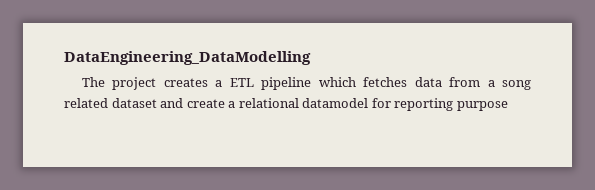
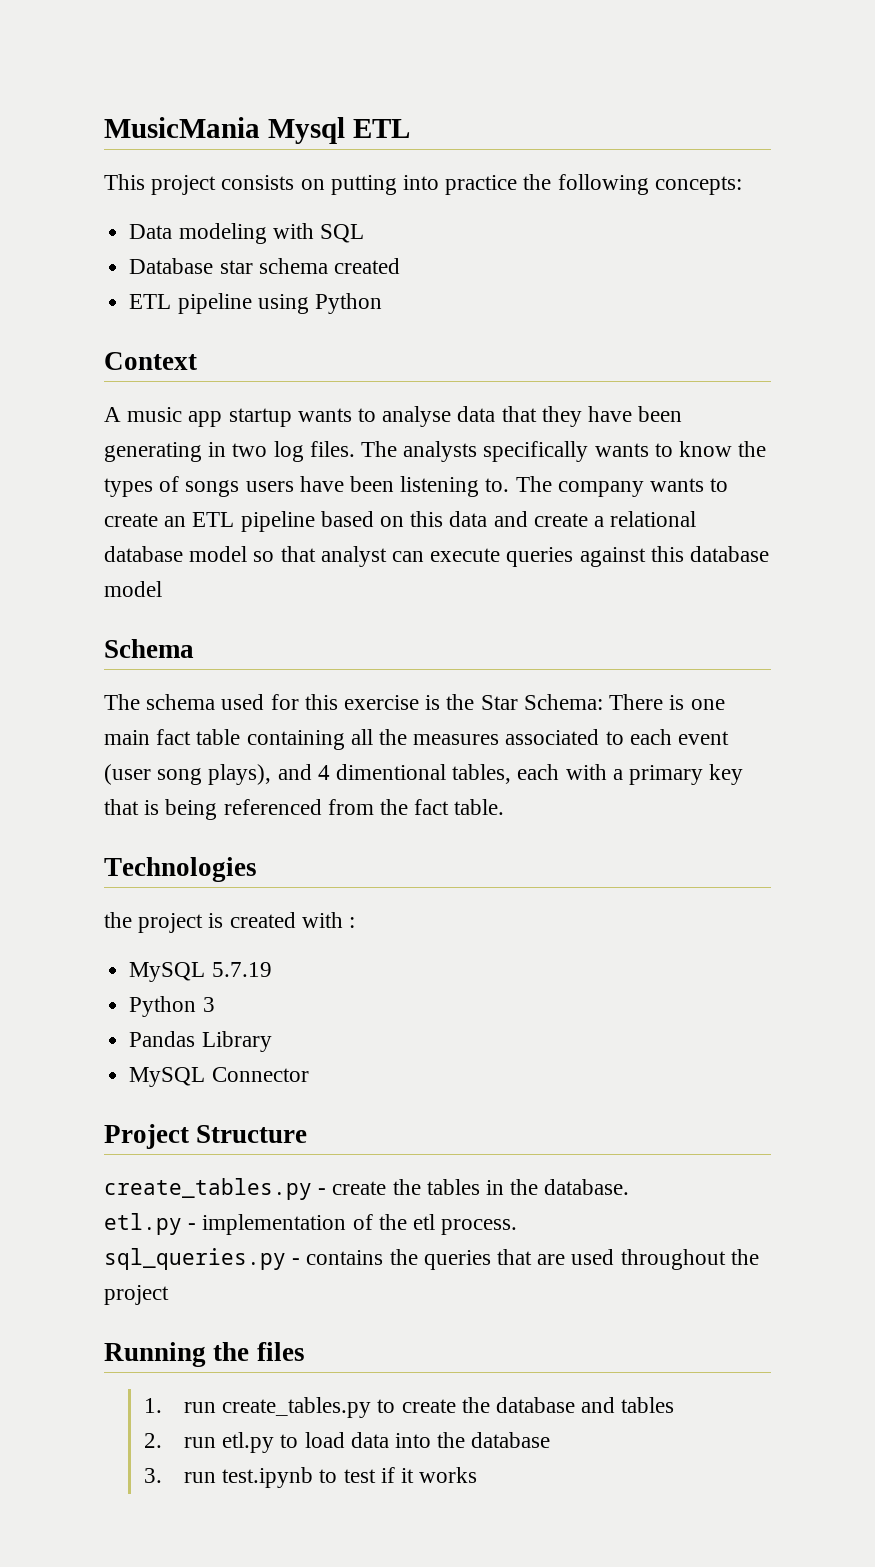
- DataEngineering_DataModelling
- The project creates a ETL pipeline which fetches data from a song related dataset and create a relational datamodel for reporting purpose
+ MusicMania Mysql ETL
+ This project consists on putting into practice the following concepts:
+ Data modeling with SQL
+ Database star schema created
+ ETL pipeline using Python
+ Context
+ A music app startup wants to analyse data that they have been generating in two log files. The analysts specifically wants to know the types of songs users have been listening to. The company wants to create an ETL pipeline based on this data and create a relational database model so that analyst can execute queries against this database model
+ Schema
+ The schema used for this exercise is the Star Schema: There is one main fact table containing all the measures associated to each event (user song plays), and 4 dimentional tables, each with a primary key that is being referenced from the fact table.
+ Technologies
+ the project is created with :
+ MySQL 5.7.19
+ Python 3
+ Pandas Library
+ MySQL Connector
+ Project Structure
+ create_tables.py - create the tables in the database.
+ etl.py - implementation of the etl process.
+ sql_queries.py - contains the queries that are used throughout the project
+ Running the files
+ 1. run create_tables.py to create the database and tables
+ 2. run etl.py to load data into the database
+ 3. run test.ipynb to test if it works

